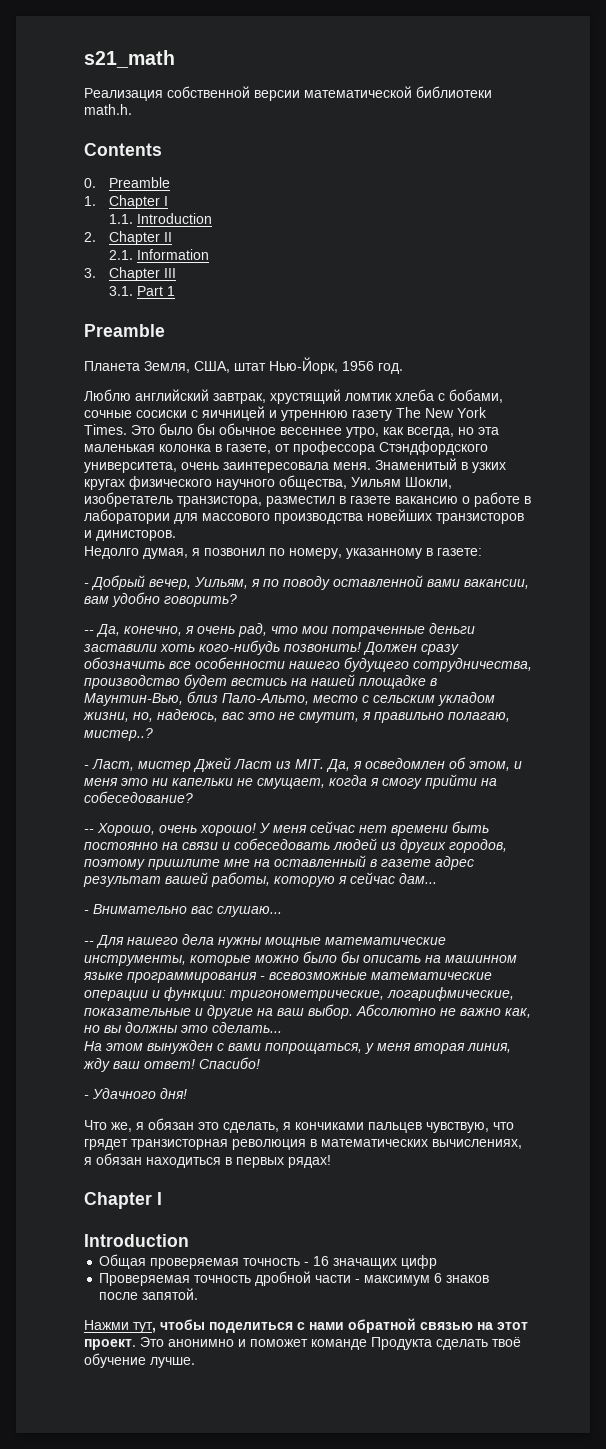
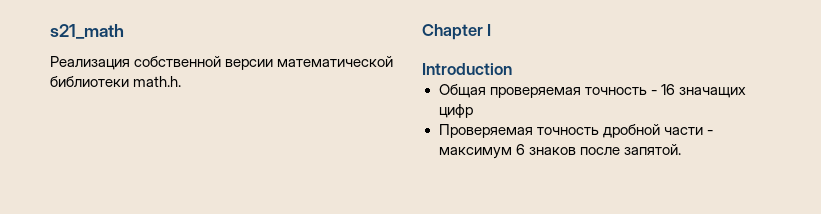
- Contents
- 0. Preamble
- 1. Chapter I
- 1.1. Introduction
- 2. Chapter II
- 2.1. Information
- 3. Chapter III
- 3.1. Part 1
- Preamble
- Планета Земля, США, штат Нью-Йорк, 1956 год.
- Люблю английский завтрак, хрустящий ломтик хлеба с бобами, сочные сосиски с яичницей и утреннюю газету The New York Times. Это было бы обычное весеннее утро, как всегда, но эта маленькая колонка в газете, от профессора Стэндфордского университета, очень заинтересовала меня. Знаменитый в узких кругах физического научного общества, Уильям Шокли, изобретатель транзистора, разместил в газете вакансию о работе в лаборатории для массового производства новейших транзисторов и динисторов.
- Недолго думая, я позвонил по номеру, указанному в газете:
- - Добрый вечер, Уильям, я по поводу оставленной вами вакансии, вам удобно говорить?
- -- Да, конечно, я очень рад, что мои потраченные деньги заставили хоть кого-нибудь позвонить! Должен сразу обозначить все особенности нашего будущего сотрудничества, производство будет вестись на нашей площадке в Маунтин-Вью, близ Пало-Альто, место с сельским укладом жизни, но, надеюсь, вас это не смутит, я правильно полагаю, мистер..?
- - Ласт, мистер Джей Ласт из MIT. Да, я осведомлен об этом, и меня это ни капельки не смущает, когда я смогу прийти на собеседование?
- -- Хорошо, очень хорошо! У меня сейчас нет времени быть постоянно на связи и собеседовать людей из других городов, поэтому пришлите мне на оставленный в газете адрес результат вашей работы, которую я сейчас дам...
- - Внимательно вас слушаю...
- -- Для нашего дела нужны мощные математические инструменты, которые можно было бы описать на машинном языке программирования - всевозможные математические операции и функции: тригонометрические, логарифмические, показательные и другие на ваш выбор. Абсолютно не важно как, но вы должны это сделать...
- На этом вынужден с вами попрощаться, у меня вторая линия, жду ваш ответ! Спасибо!
- - Удачного дня!
- Что же, я обязан это сделать, я кончиками пальцев чувствую, что грядет транзисторная революция в математических вычислениях, я обязан находиться в первых рядах!
- Нажми тут, чтобы поделиться с нами обратной связью на этот проект. Это анонимно и поможет команде Продукта сделать твоё обучение лучше.

